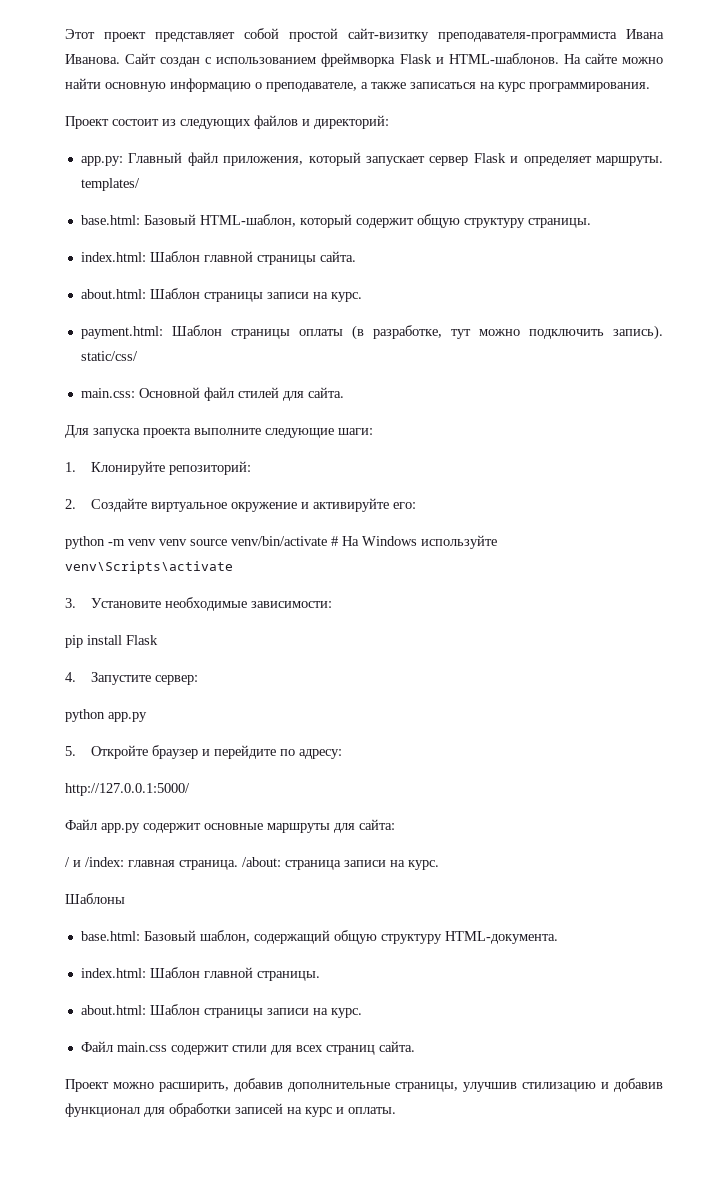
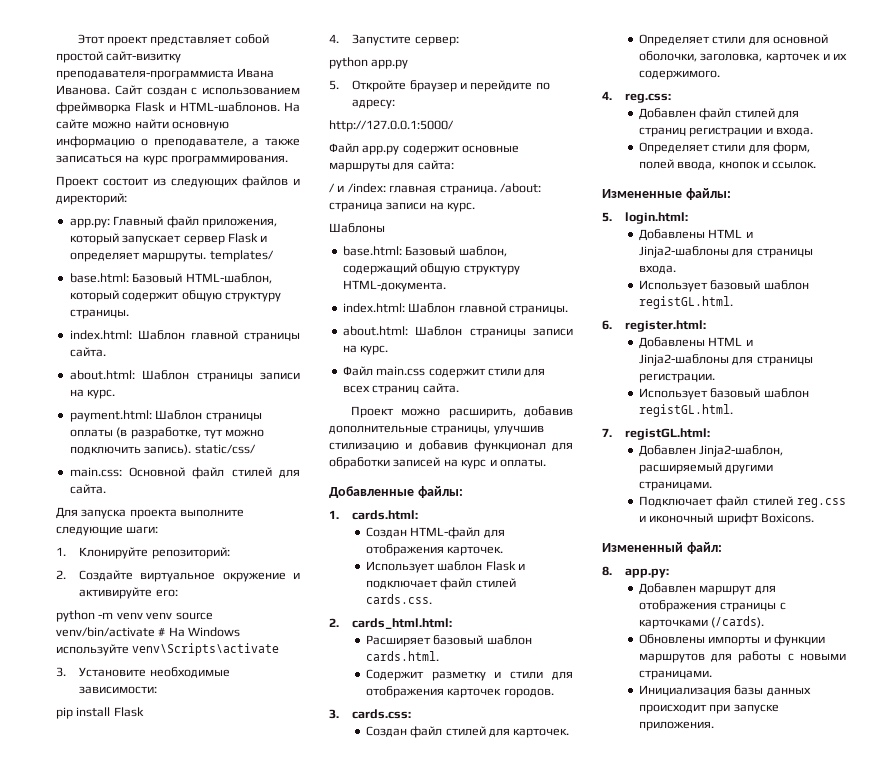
+ Добавленные файлы:
+ 1. cards.html:
+ Создан HTML-файл для отображения карточек.
+ Использует шаблон Flask и подключает файл стилей cards.css.
+ 2. cards_html.html:
+ Расширяет базовый шаблон cards.html.
+ Содержит разметку и стили для отображения карточек городов.
+ 3. cards.css:
+ Создан файл стилей для карточек.
+ Определяет стили для основной оболочки, заголовка, карточек и их содержимого.
+ 4. reg.css:
+ Добавлен файл стилей для страниц регистрации и входа.
+ Определяет стили для форм, полей ввода, кнопок и ссылок.
+ Измененные файлы:
+ 5. login.html:
+ Добавлены HTML и Jinja2-шаблоны для страницы входа.
+ Использует базовый шаблон registGL.html.
+ 6. register.html:
+ Добавлены HTML и Jinja2-шаблоны для страницы регистрации.
+ Использует базовый шаблон registGL.html.
+ 7. registGL.html:
+ Добавлен Jinja2-шаблон, расширяемый другими страницами.
+ Подключает файл стилей reg.css и иконочный шрифт Boxicons.
+ Измененный файл:
+ 8. app.py:
+ Добавлен маршрут для отображения страницы с карточками (/cards).
+ Обновлены импорты и функции маршрутов для работы с новыми страницами.
+ Инициализация базы данных происходит при запуске приложения.

